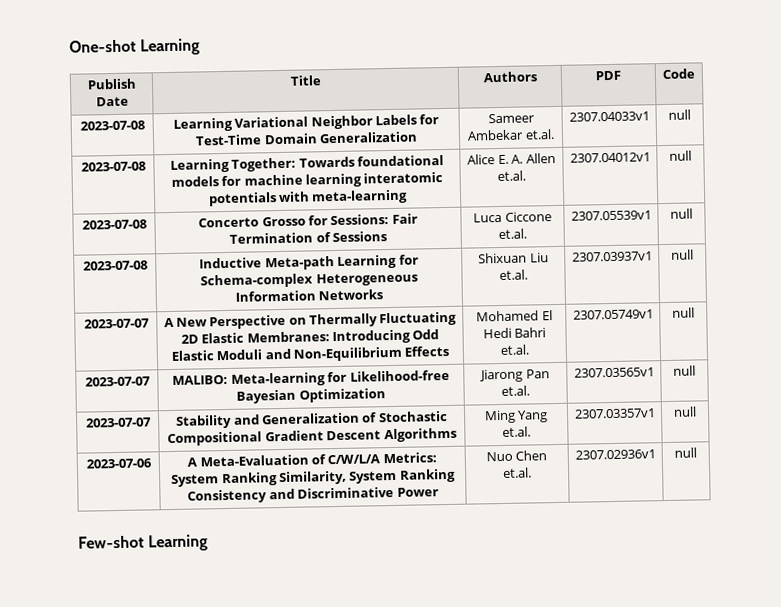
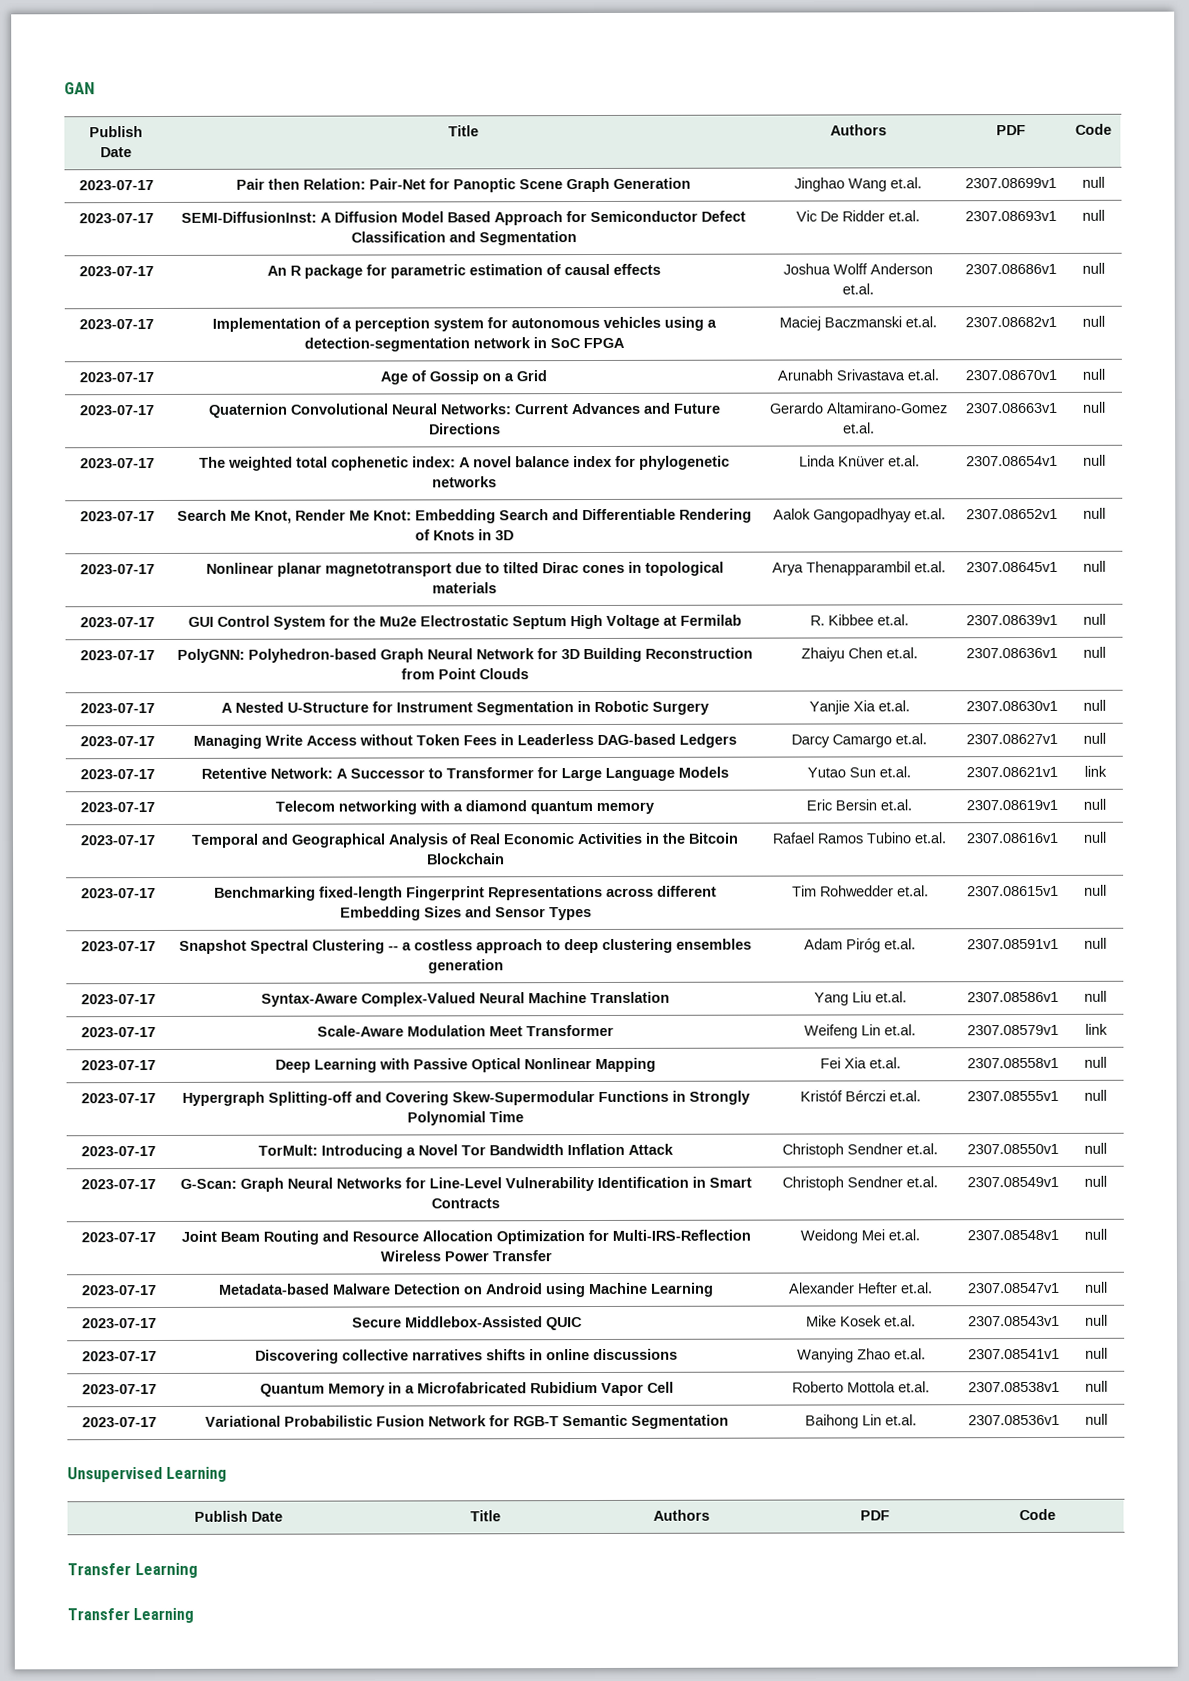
- One-shot Learning
+ GAN
  Publish Date | Title | Authors | PDF | Code
- 2023-07-08 | Learning Variational Neighbor Labels for Test-Time Domain Generalization | Sameer Ambekar et.al. | 2307.04033v1 | null
- 2023-07-08 | Learning Together: Towards foundational models for machine learning interatomic potentials with meta-learning | Alice E. A. Allen et.al. | 2307.04012v1 | null
- 2023-07-08 | Concerto Grosso for Sessions: Fair Termination of Sessions | Luca Ciccone et.al. | 2307.05539v1 | null
- 2023-07-08 | Inductive Meta-path Learning for Schema-complex Heterogeneous Information Networks | Shixuan Liu et.al. | 2307.03937v1 | null
- 2023-07-07 | A New Perspective on Thermally Fluctuating 2D Elastic Membranes: Introducing Odd Elastic Moduli and Non-Equilibrium Effects | Mohamed El Hedi Bahri et.al. | 2307.05749v1 | null
- 2023-07-07 | MALIBO: Meta-learning for Likelihood-free Bayesian Optimization | Jiarong Pan et.al. | 2307.03565v1 | null
- 2023-07-07 | Stability and Generalization of Stochastic Compositional Gradient Descent Algorithms | Ming Yang et.al. | 2307.03357v1 | null
- 2023-07-06 | A Meta-Evaluation of C/W/L/A Metrics: System Ranking Similarity, System Ranking Consistency and Discriminative Power | Nuo Chen et.al. | 2307.02936v1 | null
- Few-shot Learning
+ 2023-07-17 | Pair then Relation: Pair-Net for Panoptic Scene Graph Generation | Jinghao Wang et.al. | 2307.08699v1 | null
+ 2023-07-17 | SEMI-DiffusionInst: A Diffusion Model Based Approach for Semiconductor Defect Classification and Segmentation | Vic De Ridder et.al. | 2307.08693v1 | null
+ 2023-07-17 | An R package for parametric estimation of causal effects | Joshua Wolff Anderson et.al. | 2307.08686v1 | null
+ 2023-07-17 | Implementation of a perception system for autonomous vehicles using a detection-segmentation network in SoC FPGA | Maciej Baczmanski et.al. | 2307.08682v1 | null
+ 2023-07-17 | Age of Gossip on a Grid | Arunabh Srivastava et.al. | 2307.08670v1 | null
+ 2023-07-17 | Quaternion Convolutional Neural Networks: Current Advances and Future Directions | Gerardo Altamirano-Gomez et.al. | 2307.08663v1 | null
+ 2023-07-17 | The weighted total cophenetic index: A novel balance index for phylogenetic networks | Linda Knüver et.al. | 2307.08654v1 | null
+ 2023-07-17 | Search Me Knot, Render Me Knot: Embedding Search and Differentiable Rendering of Knots in 3D | Aalok Gangopadhyay et.al. | 2307.08652v1 | null
+ 2023-07-17 | Nonlinear planar magnetotransport due to tilted Dirac cones in topological materials | Arya Thenapparambil et.al. | 2307.08645v1 | null
+ 2023-07-17 | GUI Control System for the Mu2e Electrostatic Septum High Voltage at Fermilab | R. Kibbee et.al. | 2307.08639v1 | null
+ 2023-07-17 | PolyGNN: Polyhedron-based Graph Neural Network for 3D Building Reconstruction from Point Clouds | Zhaiyu Chen et.al. | 2307.08636v1 | null
+ 2023-07-17 | A Nested U-Structure for Instrument Segmentation in Robotic Surgery | Yanjie Xia et.al. | 2307.08630v1 | null
+ 2023-07-17 | Managing Write Access without Token Fees in Leaderless DAG-based Ledgers | Darcy Camargo et.al. | 2307.08627v1 | null
+ 2023-07-17 | Retentive Network: A Successor to Transformer for Large Language Models | Yutao Sun et.al. | 2307.08621v1 | link
+ 2023-07-17 | Telecom networking with a diamond quantum memory | Eric Bersin et.al. | 2307.08619v1 | null
+ 2023-07-17 | Temporal and Geographical Analysis of Real Economic Activities in the Bitcoin Blockchain | Rafael Ramos Tubino et.al. | 2307.08616v1 | null
+ 2023-07-17 | Benchmarking fixed-length Fingerprint Representations across different Embedding Sizes and Sensor Types | Tim Rohwedder et.al. | 2307.08615v1 | null
+ 2023-07-17 | Snapshot Spectral Clustering -- a costless approach to deep clustering ensembles generation | Adam Piróg et.al. | 2307.08591v1 | null
+ 2023-07-17 | Syntax-Aware Complex-Valued Neural Machine Translation | Yang Liu et.al. | 2307.08586v1 | null
+ 2023-07-17 | Scale-Aware Modulation Meet Transformer | Weifeng Lin et.al. | 2307.08579v1 | link
+ 2023-07-17 | Deep Learning with Passive Optical Nonlinear Mapping | Fei Xia et.al. | 2307.08558v1 | null
+ 2023-07-17 | Hypergraph Splitting-off and Covering Skew-Supermodular Functions in Strongly Polynomial Time | Kristóf Bérczi et.al. | 2307.08555v1 | null
+ 2023-07-17 | TorMult: Introducing a Novel Tor Bandwidth Inflation Attack | Christoph Sendner et.al. | 2307.08550v1 | null
+ 2023-07-17 | G-Scan: Graph Neural Networks for Line-Level Vulnerability Identification in Smart Contracts | Christoph Sendner et.al. | 2307.08549v1 | null
+ 2023-07-17 | Joint Beam Routing and Resource Allocation Optimization for Multi-IRS-Reflection Wireless Power Transfer | Weidong Mei et.al. | 2307.08548v1 | null
+ 2023-07-17 | Metadata-based Malware Detection on Android using Machine Learning | Alexander Hefter et.al. | 2307.08547v1 | null
+ 2023-07-17 | Secure Middlebox-Assisted QUIC | Mike Kosek et.al. | 2307.08543v1 | null
+ 2023-07-17 | Discovering collective narratives shifts in online discussions | Wanying Zhao et.al. | 2307.08541v1 | null
+ 2023-07-17 | Quantum Memory in a Microfabricated Rubidium Vapor Cell | Roberto Mottola et.al. | 2307.08538v1 | null
+ 2023-07-17 | Variational Probabilistic Fusion Network for RGB-T Semantic Segmentation | Baihong Lin et.al. | 2307.08536v1 | null
+ Unsupervised Learning
+ Publish Date | Title | Authors | PDF | Code
+ Transfer Learning
+ Transfer Learning

